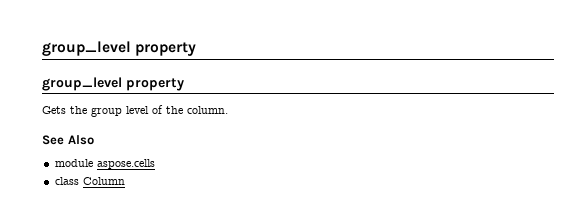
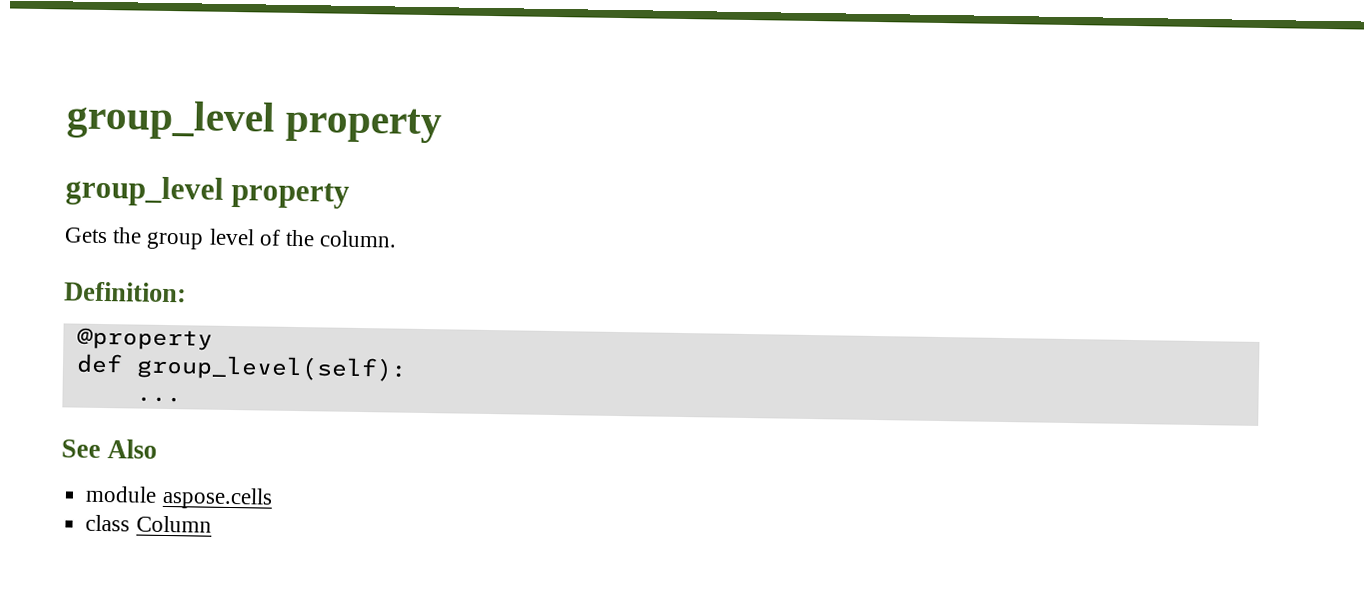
+ Definition:
+ @property
+ def group_level(self):
+ ...

